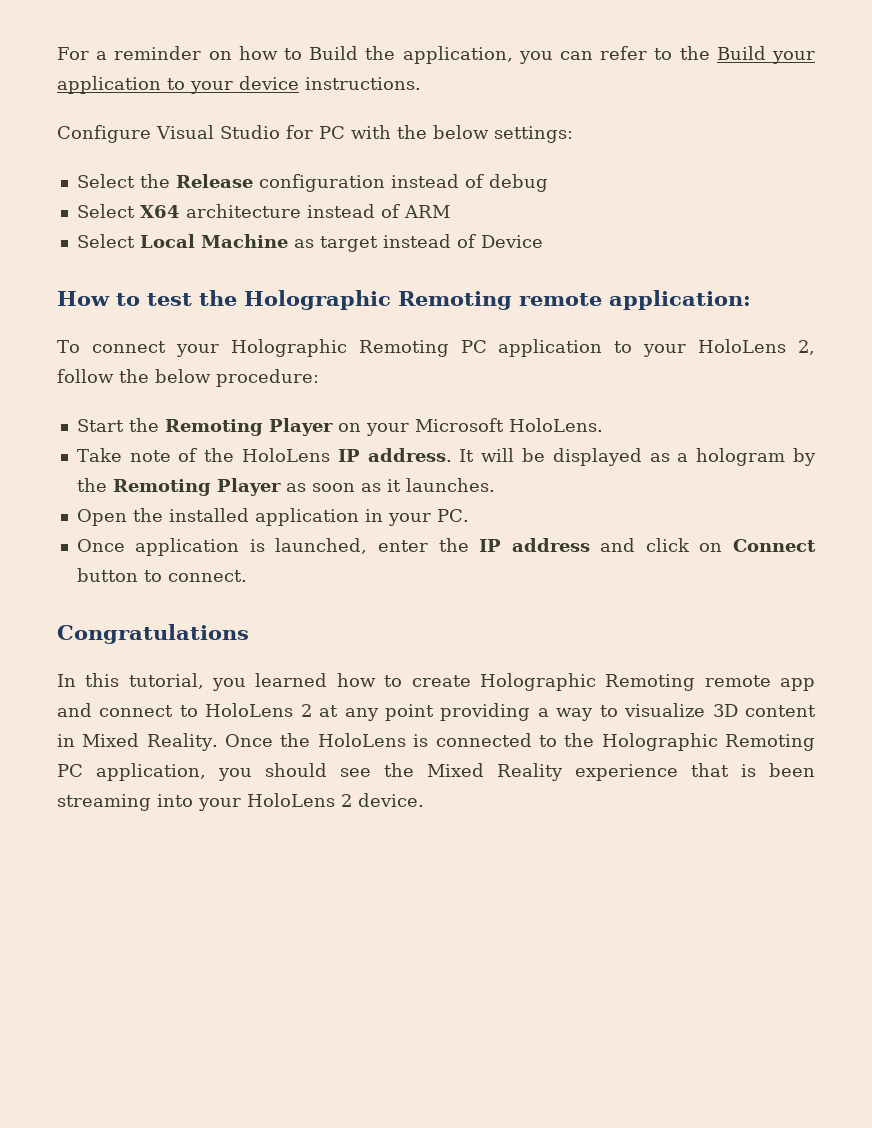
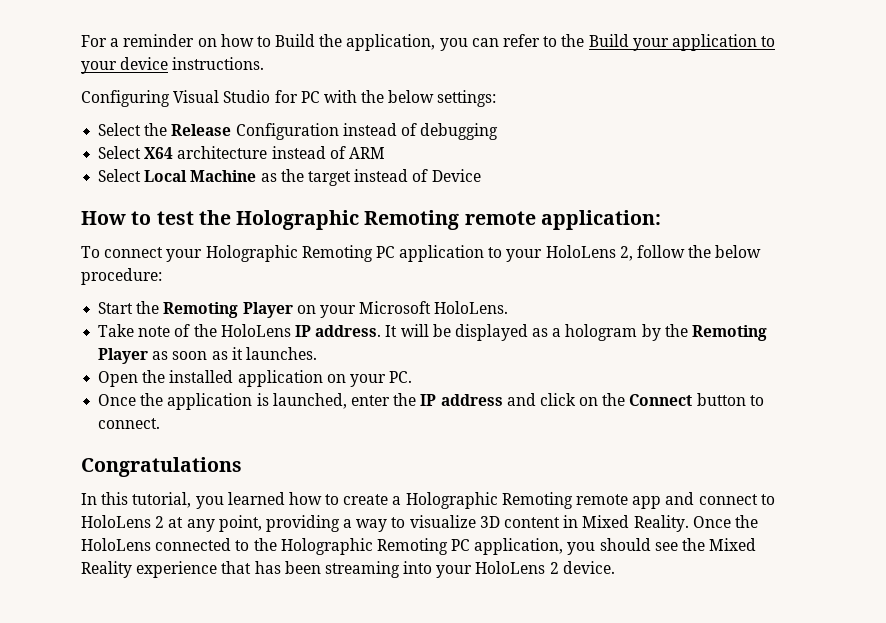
- Configure Visual Studio for PC with the below settings:
+ Configuring Visual Studio for PC with the below settings:
- Select the Release configuration instead of debug
+ Select the Release Configuration instead of debugging
- Select Local Machine as target instead of Device
+ Select Local Machine as the target instead of Device
- Open the installed application in your PC.
+ Open the installed application on your PC.
- Once application is launched, enter the IP address and click on Connect button to connect.
+ Once the application is launched, enter the IP address and click on the Connect button to connect.
- In this tutorial, you learned how to create Holographic Remoting remote app and connect to HoloLens 2 at any point providing a way to visualize 3D content in Mixed Reality.
+ In this tutorial, you learned how to create a Holographic Remoting remote app and connect to HoloLens 2 at any point, providing a way to visualize 3D content in Mixed Reality.
- Once the HoloLens is connected to the Holographic Remoting PC application, you should see the Mixed Reality experience that is been streaming into your HoloLens 2 device.
+ Once the HoloLens connected to the Holographic Remoting PC application, you should see the Mixed Reality experience that has been streaming into your HoloLens 2 device.

